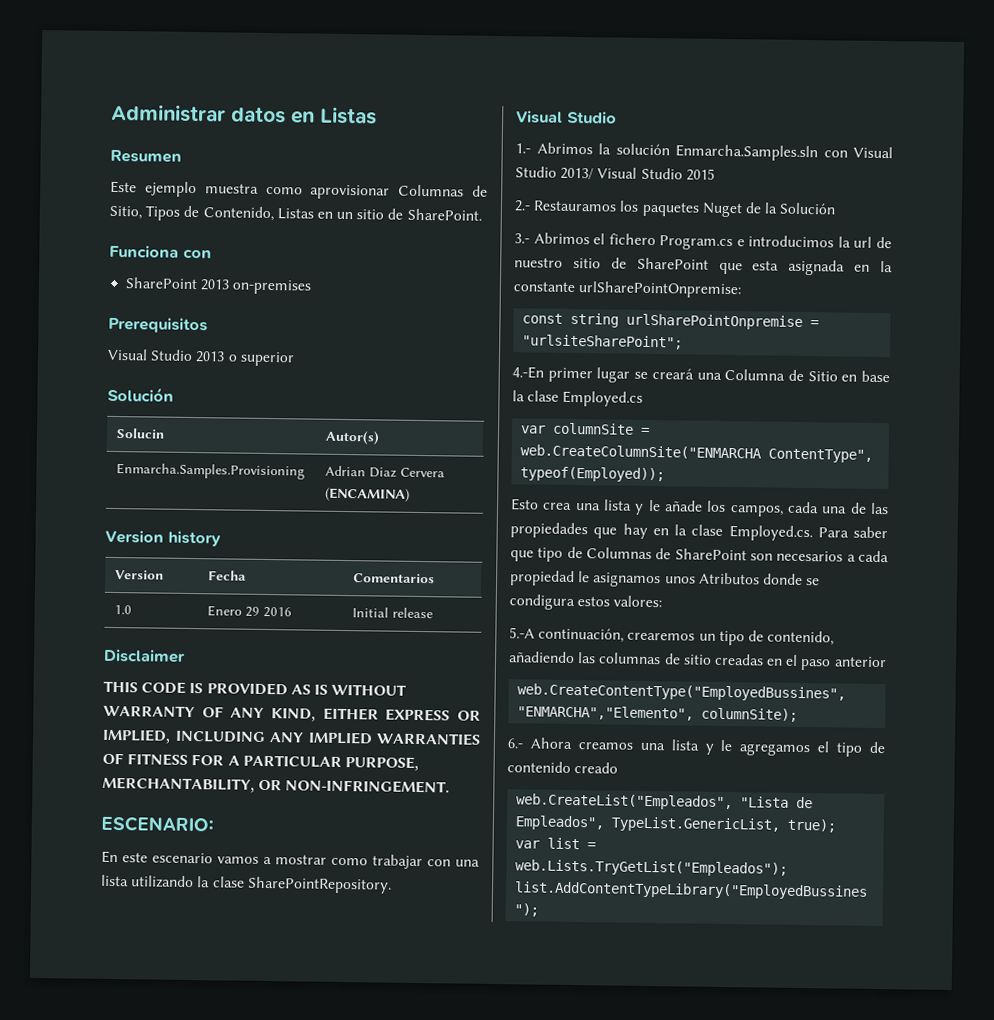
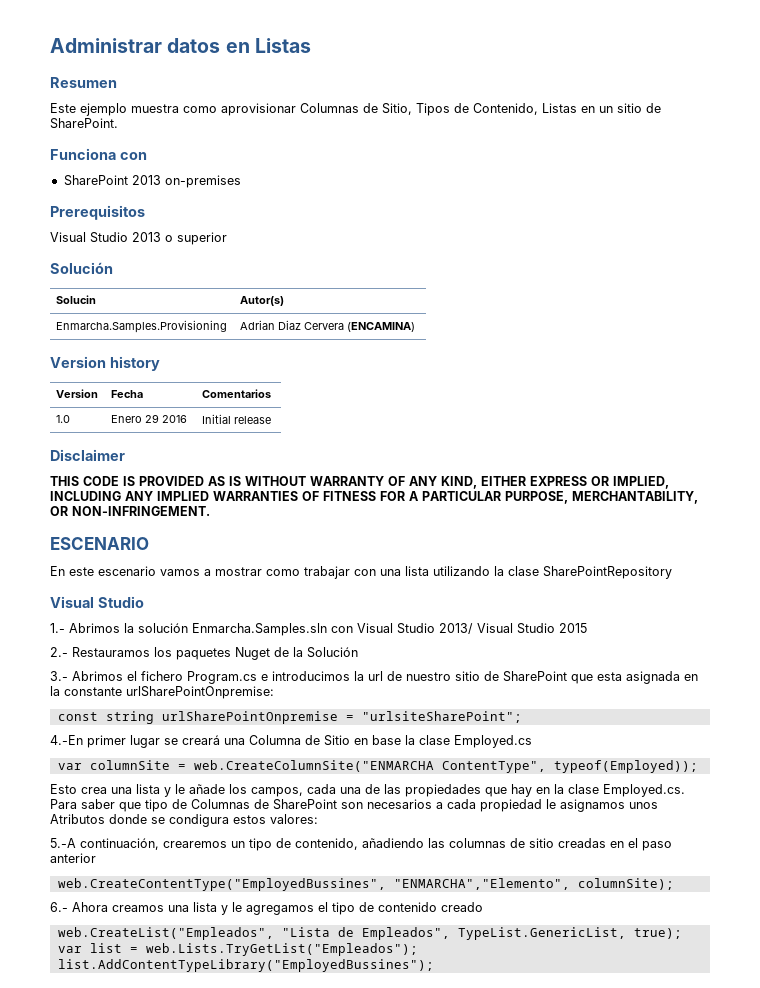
- ESCENARIO:
+ ESCENARIO
- En este escenario vamos a mostrar como trabajar con una lista utilizando la clase SharePointRepository.
+ En este escenario vamos a mostrar como trabajar con una lista utilizando la clase SharePointRepository

